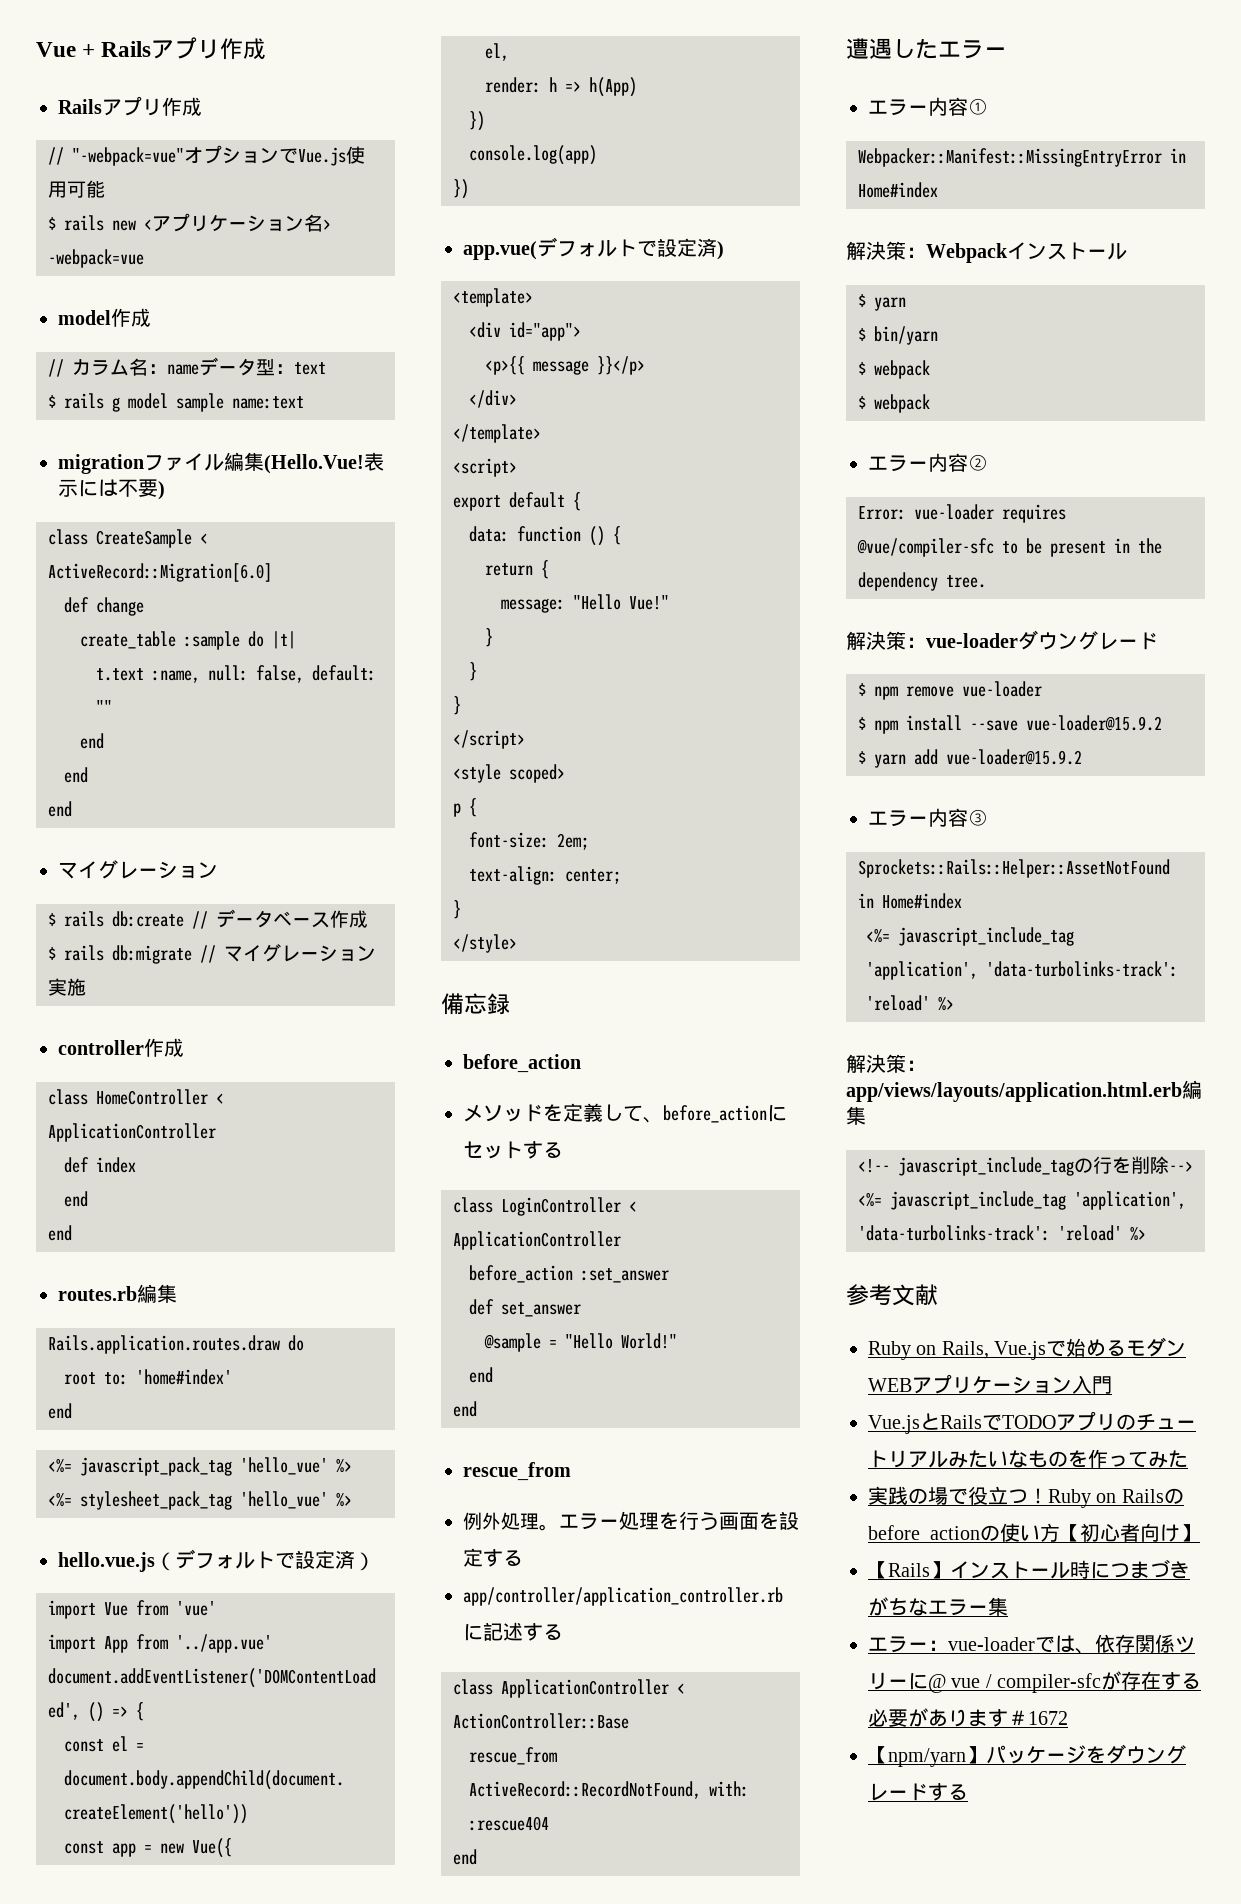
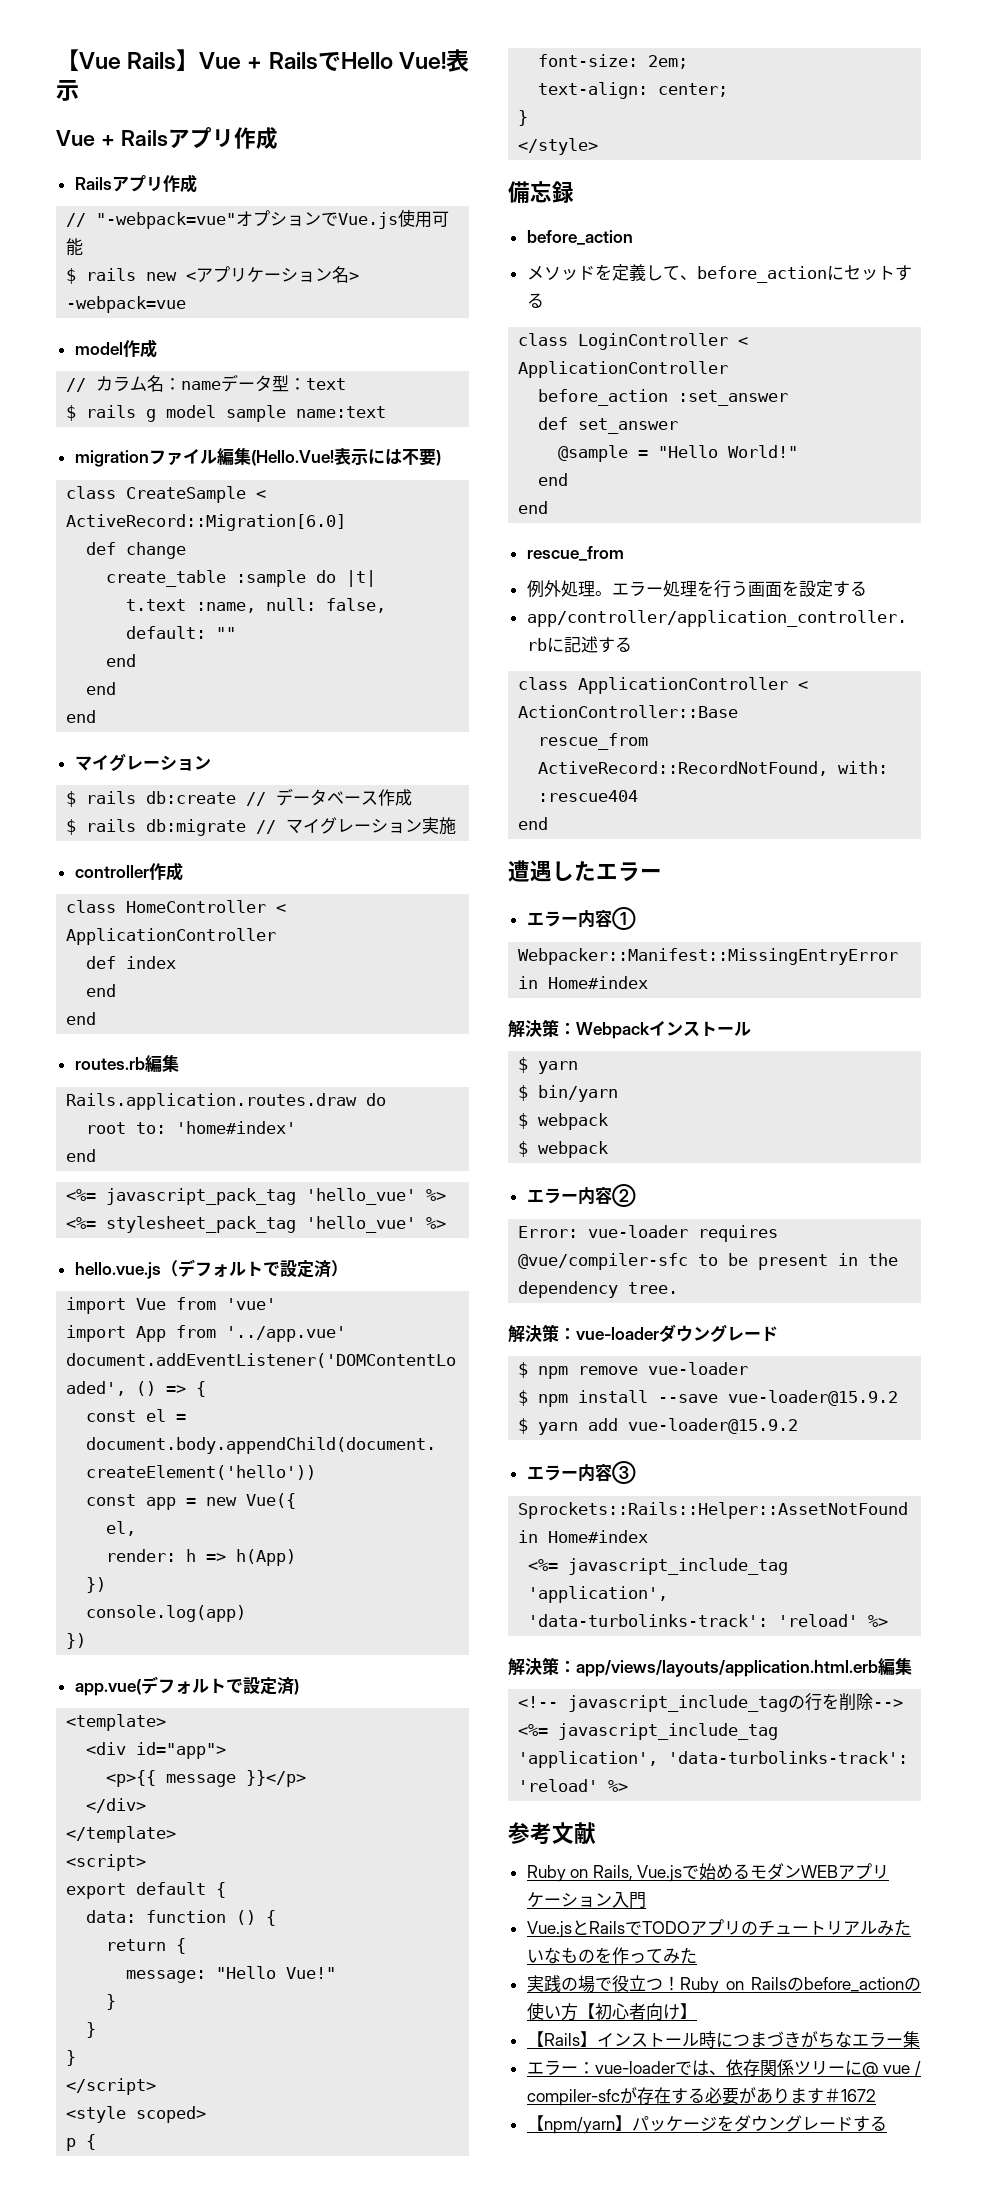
+ 【Vue Rails】Vue + RailsでHello Vue!表示

